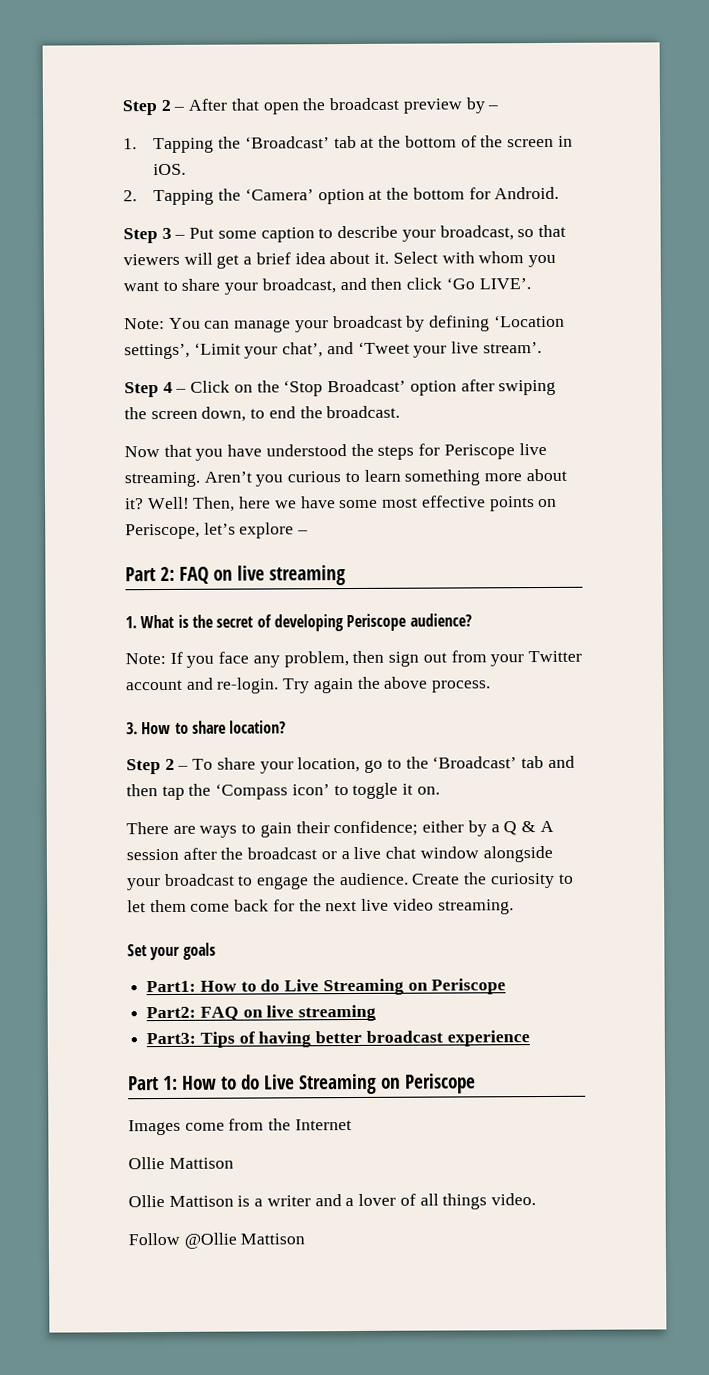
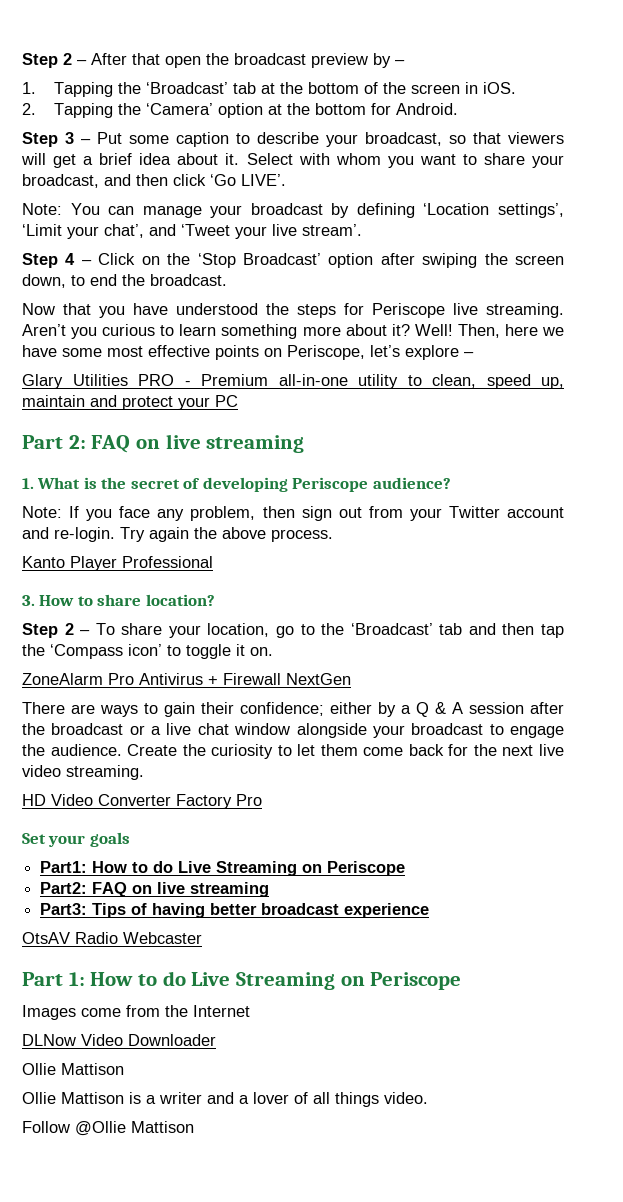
+ Glary Utilities PRO - Premium all-in-one utility to clean, speed up, maintain and protect your PC
+ Kanto Player Professional
+ ZoneAlarm Pro Antivirus + Firewall NextGen
+ HD Video Converter Factory Pro
+ OtsAV Radio Webcaster
+ DLNow Video Downloader

